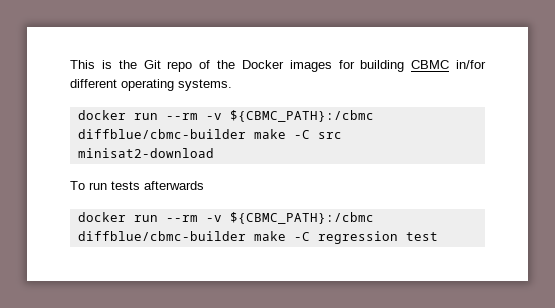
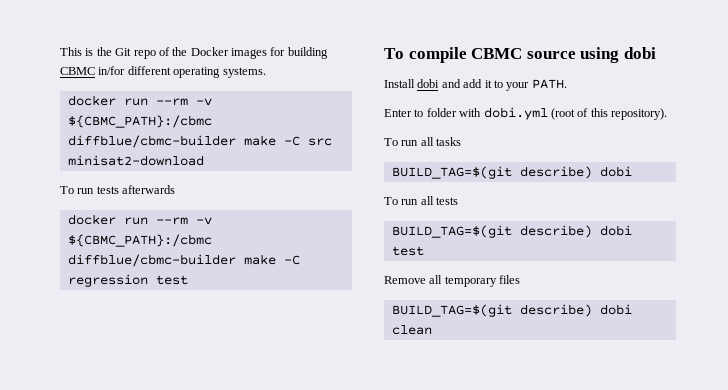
+ To compile CBMC source using dobi
+ Install dobi and add it to your PATH.
+ Enter to folder with dobi.yml (root of this repository).
+ To run all tasks
+ BUILD_TAG=$(git describe) dobi
+ To run all tests
+ BUILD_TAG=$(git describe) dobi test
+ Remove all temporary files
+ BUILD_TAG=$(git describe) dobi clean

